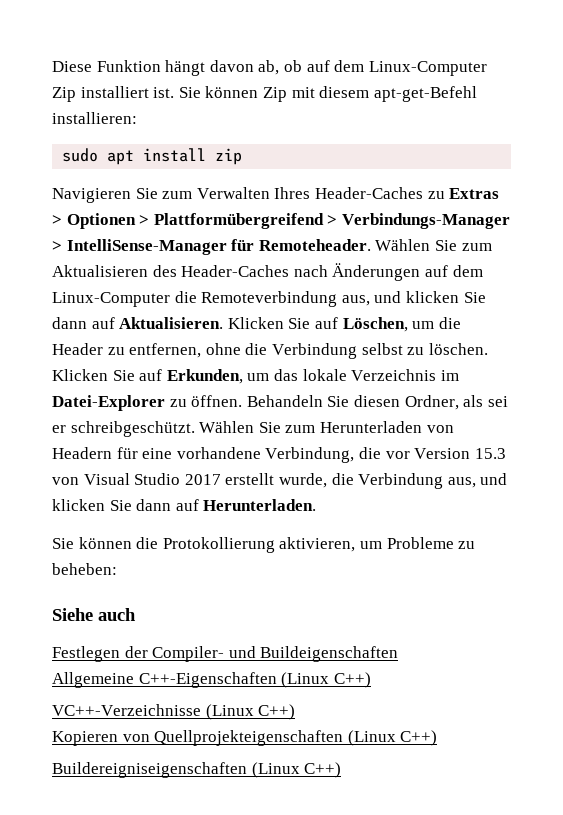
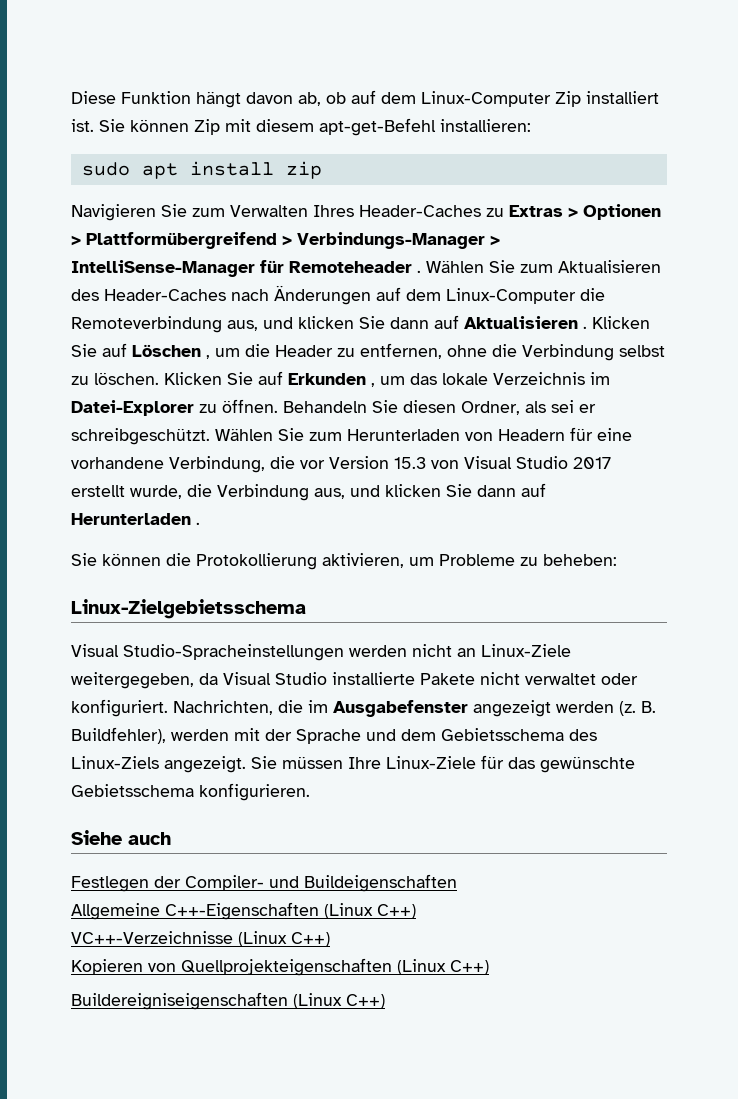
- Navigieren Sie zum Verwalten Ihres Header-Caches zu Extras > Optionen > Plattformübergreifend > Verbindungs-Manager > IntelliSense-Manager für Remoteheader.
+ Navigieren Sie zum Verwalten Ihres Header-Caches zu Extras > Optionen > Plattformübergreifend > Verbindungs-Manager > IntelliSense-Manager für Remoteheader .
- Wählen Sie zum Aktualisieren des Header-Caches nach Änderungen auf dem Linux-Computer die Remoteverbindung aus, und klicken Sie dann auf Aktualisieren. Klicken Sie auf Löschen, um die Header zu entfernen, ohne die Verbindung selbst zu löschen.
+ Wählen Sie zum Aktualisieren des Header-Caches nach Änderungen auf dem Linux-Computer die Remoteverbindung aus, und klicken Sie dann auf Aktualisieren . Klicken Sie auf Löschen , um die Header zu entfernen, ohne die Verbindung selbst zu löschen.
- Klicken Sie auf Erkunden, um das lokale Verzeichnis im Datei-Explorer zu öffnen.
+ Klicken Sie auf Erkunden , um das lokale Verzeichnis im Datei-Explorer zu öffnen.
- Wählen Sie zum Herunterladen von Headern für eine vorhandene Verbindung, die vor Version 15.3 von Visual Studio 2017 erstellt wurde, die Verbindung aus, und klicken Sie dann auf Herunterladen.
+ Wählen Sie zum Herunterladen von Headern für eine vorhandene Verbindung, die vor Version 15.3 von Visual Studio 2017 erstellt wurde, die Verbindung aus, und klicken Sie dann auf Herunterladen .
+ Linux-Zielgebietsschema
+ Visual Studio-Spracheinstellungen werden nicht an Linux-Ziele weitergegeben, da Visual Studio installierte Pakete nicht verwaltet oder konfiguriert. Nachrichten, die im Ausgabefenster angezeigt werden (z. B. Buildfehler), werden mit der Sprache und dem Gebietsschema des Linux-Ziels angezeigt. Sie müssen Ihre Linux-Ziele für das gewünschte Gebietsschema konfigurieren.

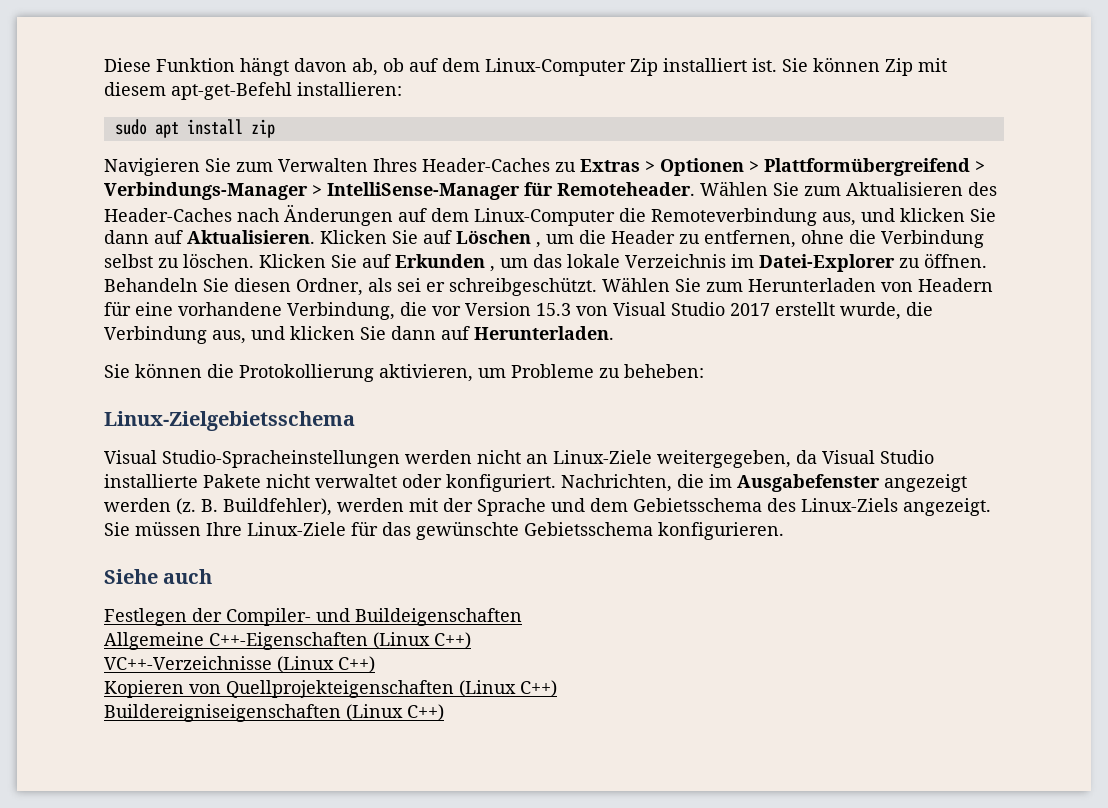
- Navigieren Sie zum Verwalten Ihres Header-Caches zu Extras > Optionen > Plattformübergreifend > Verbindungs-Manager > IntelliSense-Manager für Remoteheader .
+ Navigieren Sie zum Verwalten Ihres Header-Caches zu Extras > Optionen > Plattformübergreifend > Verbindungs-Manager > IntelliSense-Manager für Remoteheader.
- Wählen Sie zum Aktualisieren des Header-Caches nach Änderungen auf dem Linux-Computer die Remoteverbindung aus, und klicken Sie dann auf Aktualisieren .
+ Wählen Sie zum Aktualisieren des Header-Caches nach Änderungen auf dem Linux-Computer die Remoteverbindung aus, und klicken Sie dann auf Aktualisieren.
- Wählen Sie zum Herunterladen von Headern für eine vorhandene Verbindung, die vor Version 15.3 von Visual Studio 2017 erstellt wurde, die Verbindung aus, und klicken Sie dann auf Herunterladen .
+ Wählen Sie zum Herunterladen von Headern für eine vorhandene Verbindung, die vor Version 15.3 von Visual Studio 2017 erstellt wurde, die Verbindung aus, und klicken Sie dann auf Herunterladen.

